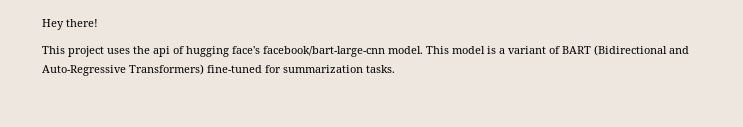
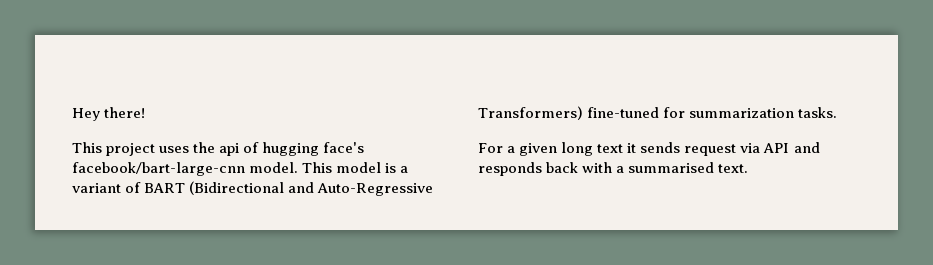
+ For a given long text it sends request via API and responds back with a summarised text.

